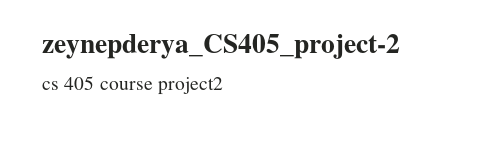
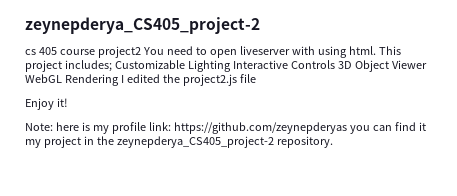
- cs 405 course project2
+ cs 405 course project2 You need to open liveserver with using html. This project includes; Customizable Lighting Interactive Controls 3D Object Viewer WebGL Rendering I edited the project2.js file
+ Enjoy it!
+ Note: here is my profile link: https://github.com/zeynepderyas you can find it my project in the zeynepderya_CS405_project-2 repository.

